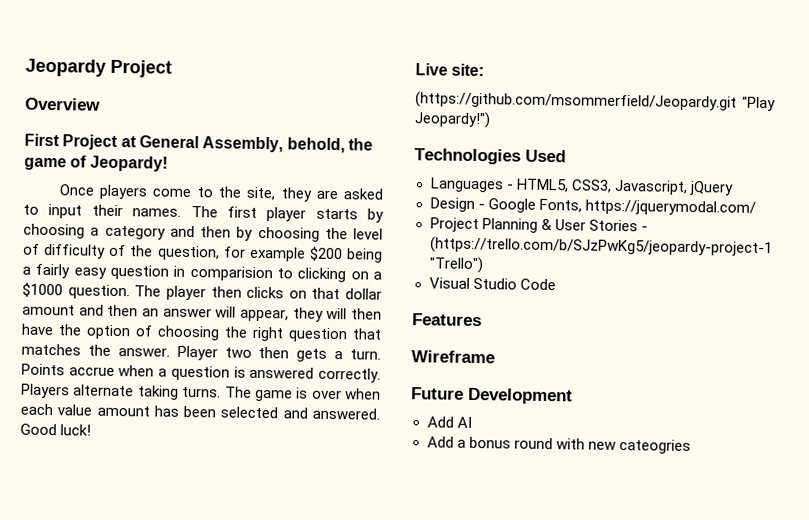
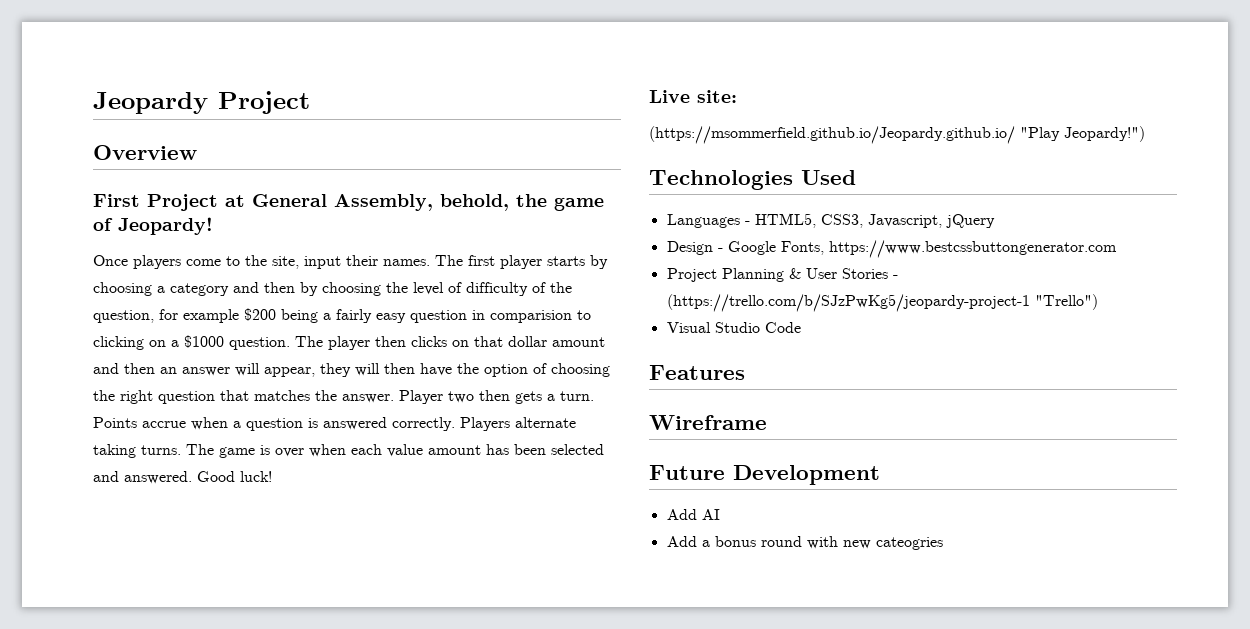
- Once players come to the site, they are asked to input their names.
+ Once players come to the site, input their names.
- (https://github.com/msommerfield/Jeopardy.git "Play Jeopardy!")
+ (https://msommerfield.github.io/Jeopardy.github.io/ "Play Jeopardy!")
- Design - Google Fonts, https://jquerymodal.com/
+ Design - Google Fonts, https://www.bestcssbuttongenerator.com

